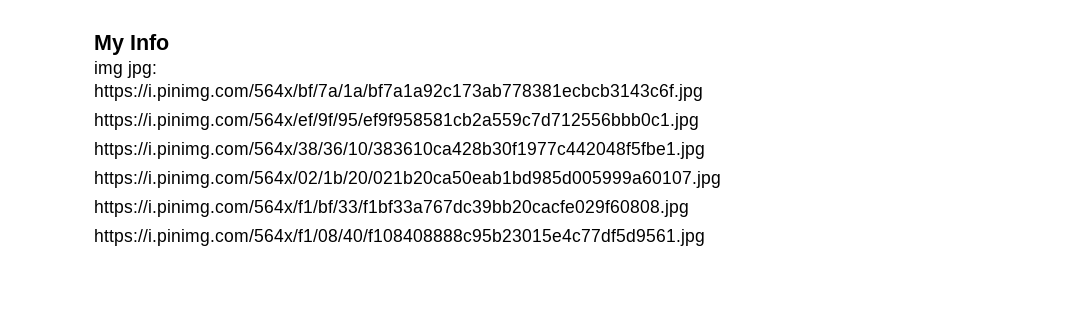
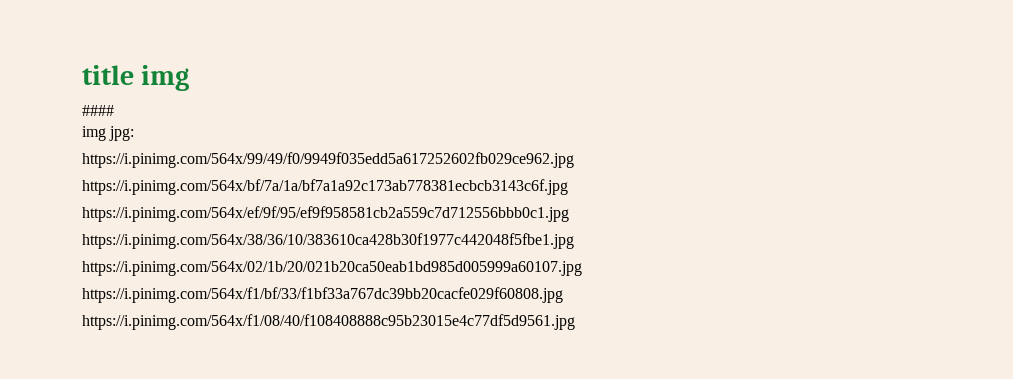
- My Info
+ title img
+ ####
+ https://i.pinimg.com/564x/99/49/f0/9949f035edd5a617252602fb029ce962.jpg

